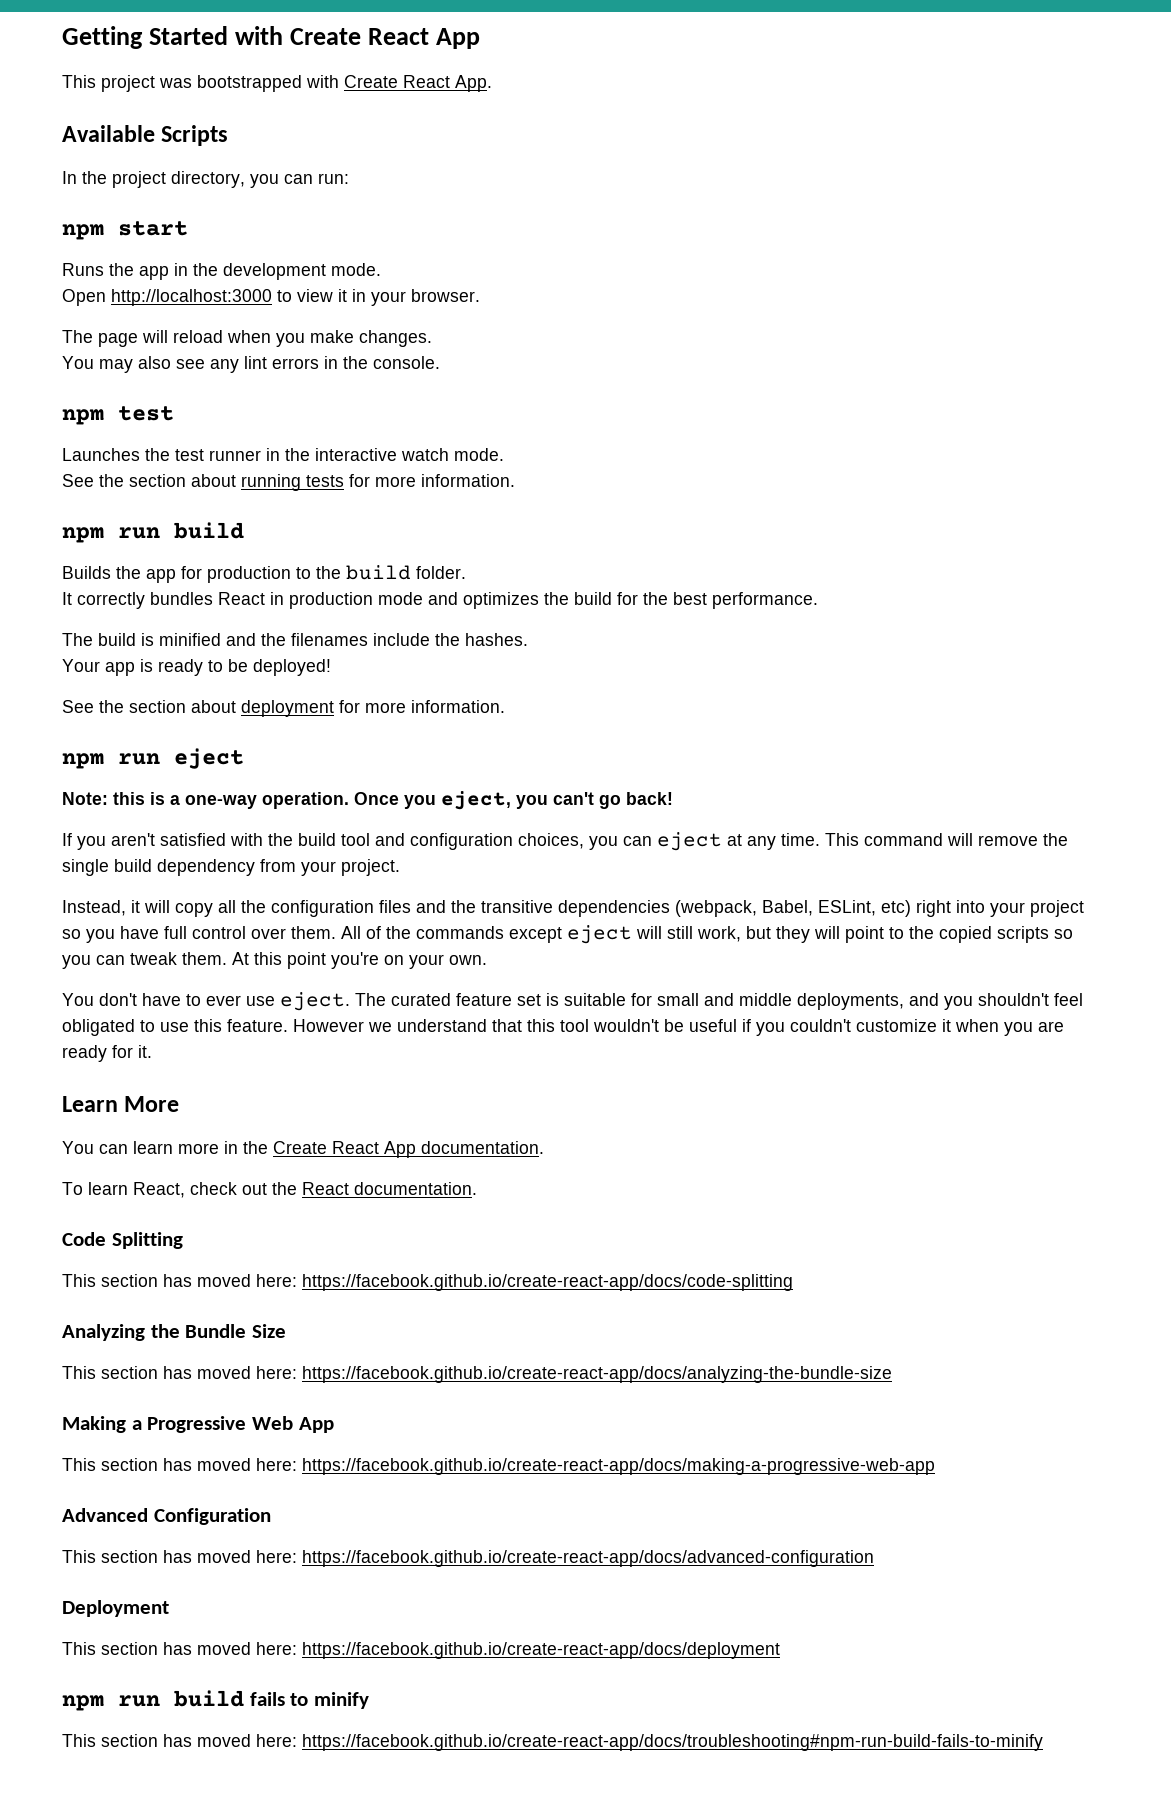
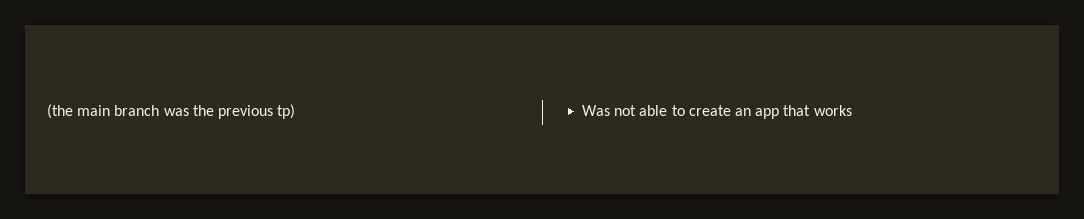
- Getting Started with Create React App
- This project was bootstrapped with Create React App.
- Available Scripts
- In the project directory, you can run:
- npm start
- Runs the app in the development mode.
- Open http://localhost:3000 to view it in your browser.
- The page will reload when you make changes.
- You may also see any lint errors in the console.
- npm test
- Launches the test runner in the interactive watch mode.
- See the section about running tests for more information.
- npm run build
- Builds the app for production to the build folder.
- It correctly bundles React in production mode and optimizes the build for the best performance.
- The build is minified and the filenames include the hashes.
- Your app is ready to be deployed!
- See the section about deployment for more information.
- npm run eject
- Note: this is a one-way operation. Once you eject, you can't go back!
- If you aren't satisfied with the build tool and configuration choices, you can eject at any time. This command will remove the single build dependency from your project.
- Instead, it will copy all the configuration files and the transitive dependencies (webpack, Babel, ESLint, etc) right into your project so you have full control over them. All of the commands except eject will still work, but they will point to the copied scripts so you can tweak them. At this point you're on your own.
- You don't have to ever use eject. The curated feature set is suitable for small and middle deployments, and you shouldn't feel obligated to use this feature. However we understand that this tool wouldn't be useful if you couldn't customize it when you are ready for it.
- Learn More
- You can learn more in the Create React App documentation.
- To learn React, check out the React documentation.
- Code Splitting
- This section has moved here: https://facebook.github.io/create-react-app/docs/code-splitting
- Analyzing the Bundle Size
- This section has moved here: https://facebook.github.io/create-react-app/docs/analyzing-the-bundle-size
- Making a Progressive Web App
- This section has moved here: https://facebook.github.io/create-react-app/docs/making-a-progressive-web-app
- Advanced Configuration
- This section has moved here: https://facebook.github.io/create-react-app/docs/advanced-configuration
- Deployment
- This section has moved here: https://facebook.github.io/create-react-app/docs/deployment
- npm run build fails to minify
- This section has moved here: https://facebook.github.io/create-react-app/docs/troubleshooting#npm-run-build-fails-to-minify
+ (the main branch was the previous tp)
+ Was not able to create an app that works

